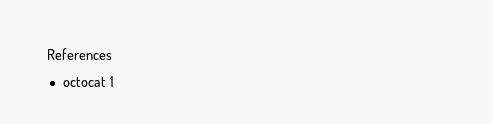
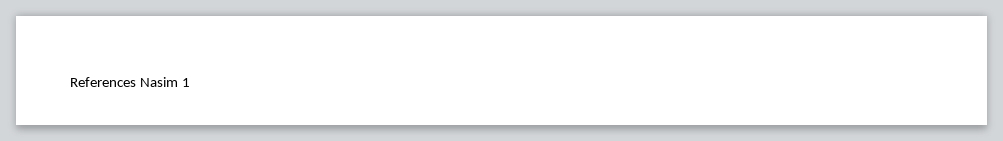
- References
- octocat 1
+ References Nasim 1

